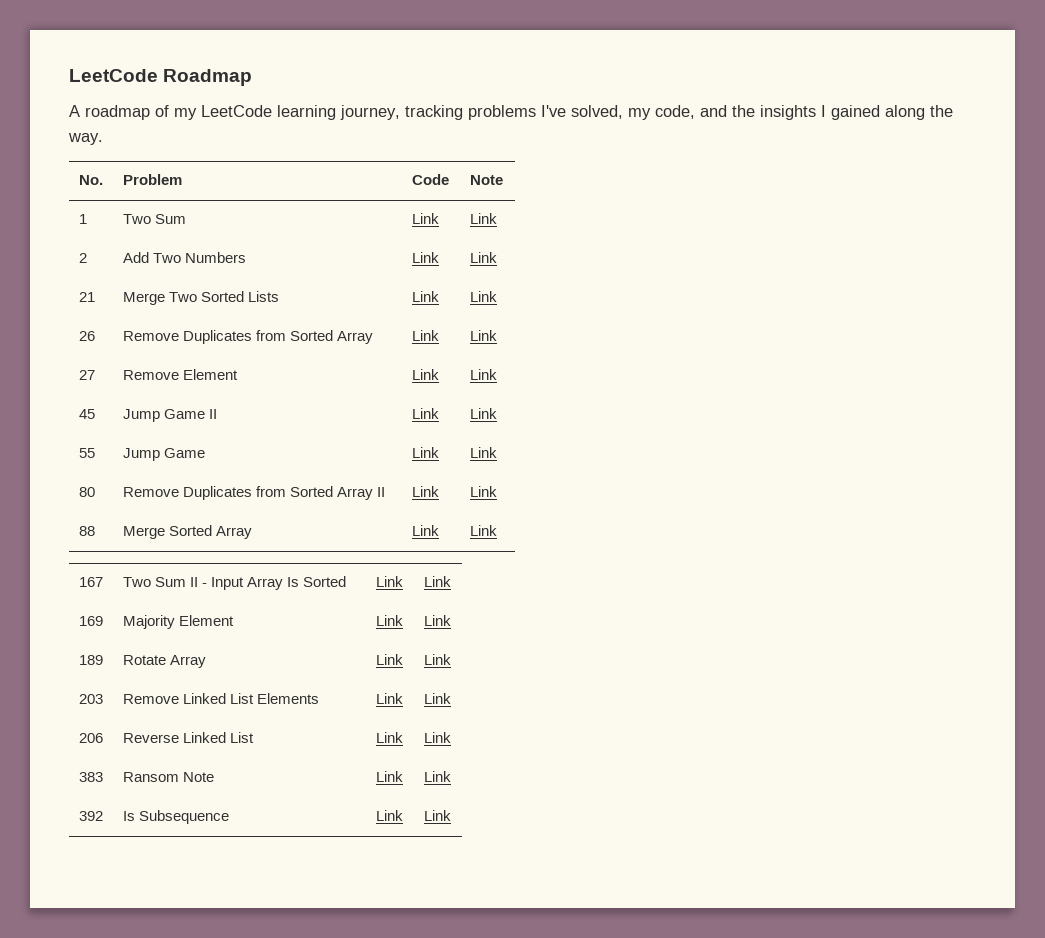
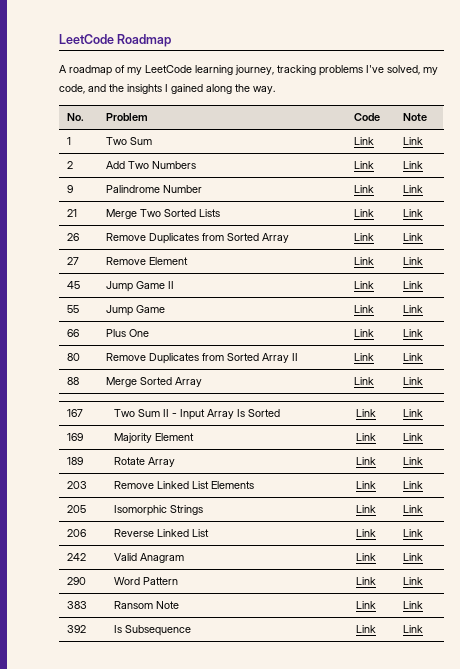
+ 9 | Palindrome Number | Link | Link
+ 66 | Plus One | Link | Link
+ 205 | Isomorphic Strings | Link | Link
+ 242 | Valid Anagram | Link | Link
+ 290 | Word Pattern | Link | Link

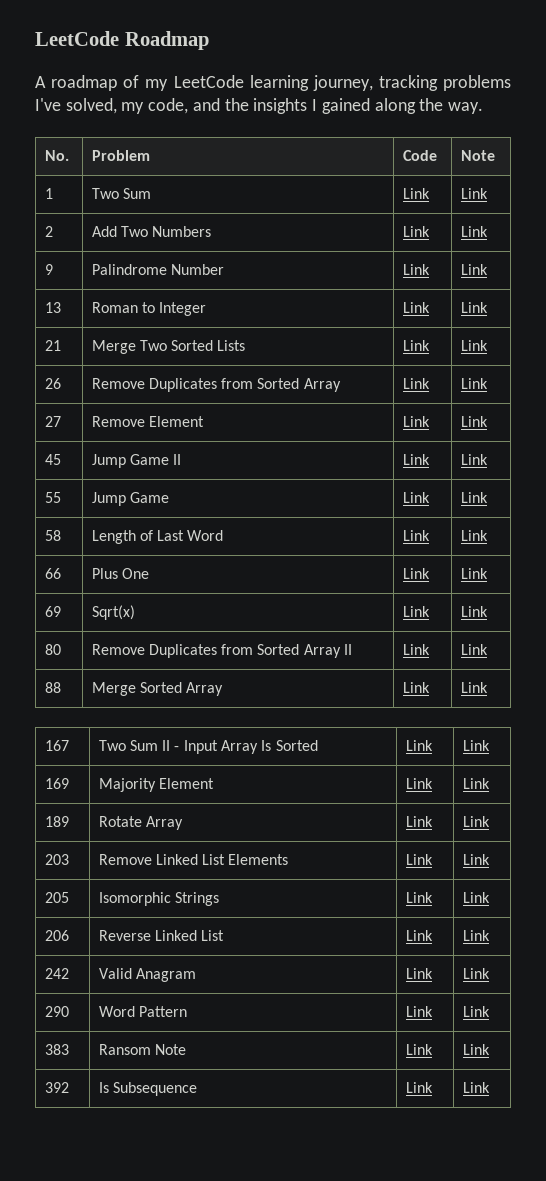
+ 13 | Roman to Integer | Link | Link
+ 58 | Length of Last Word | Link | Link
+ 69 | Sqrt(x) | Link | Link

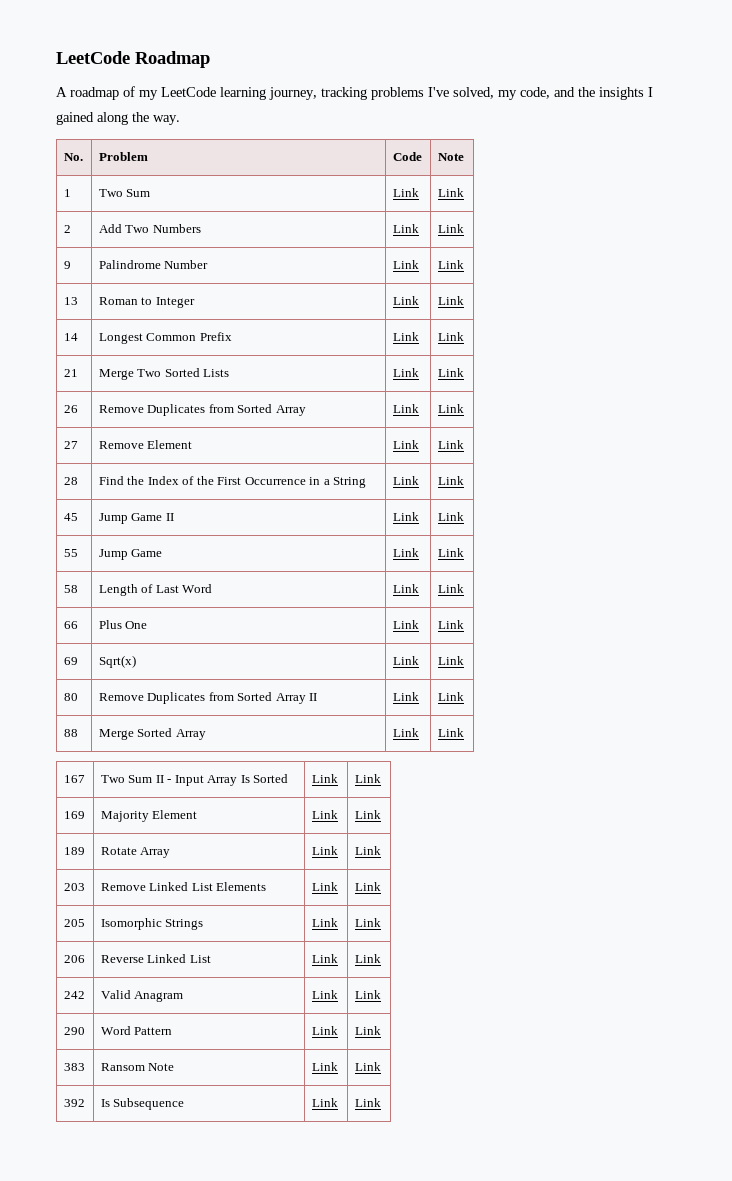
+ 14 | Longest Common Prefix | Link | Link
+ 28 | Find the Index of the First Occurrence in a String | Link | Link

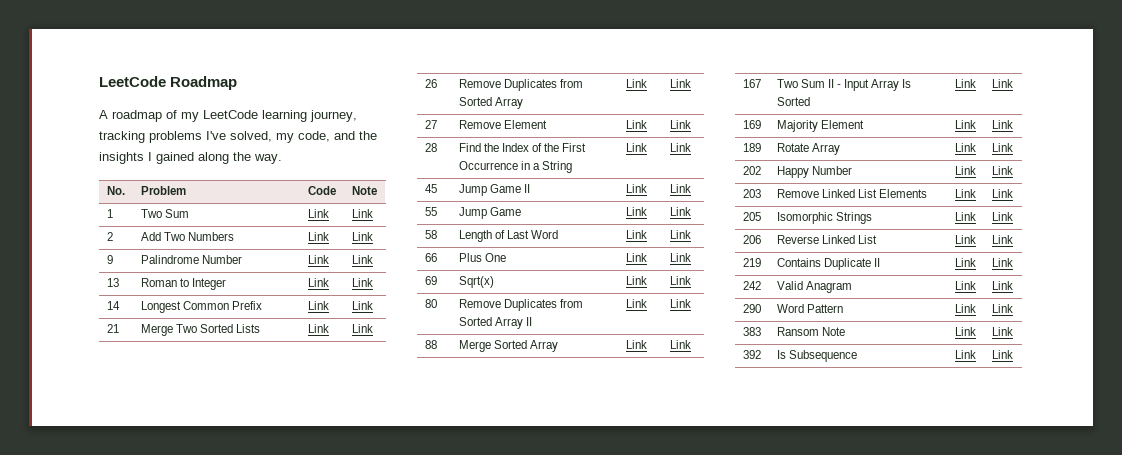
+ 202 | Happy Number | Link | Link
+ 219 | Contains Duplicate II | Link | Link

